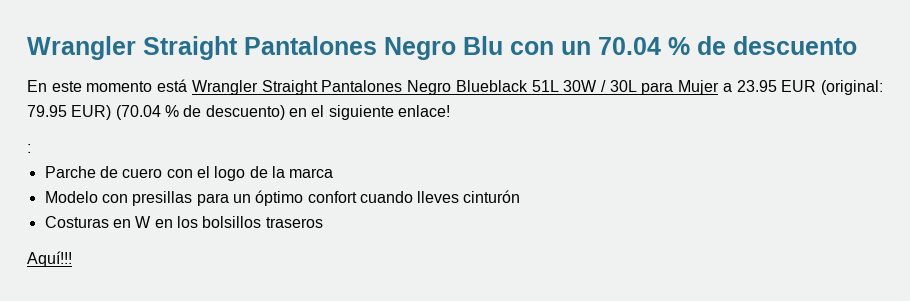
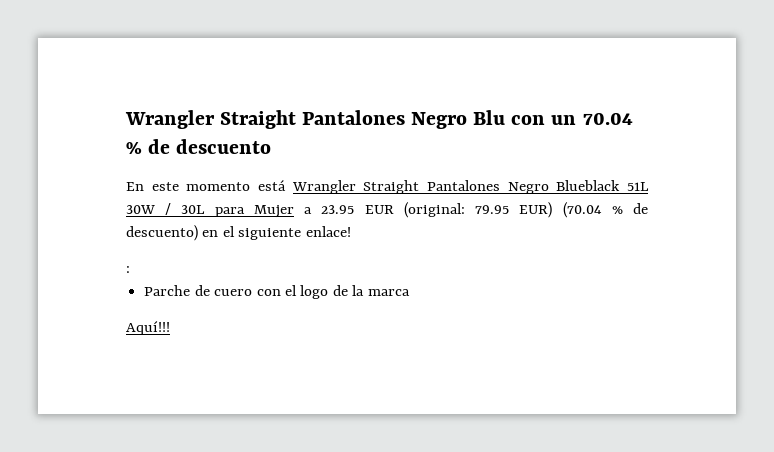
- Modelo con presillas para un óptimo confort cuando lleves cinturón
- Costuras en W en los bolsillos traseros

